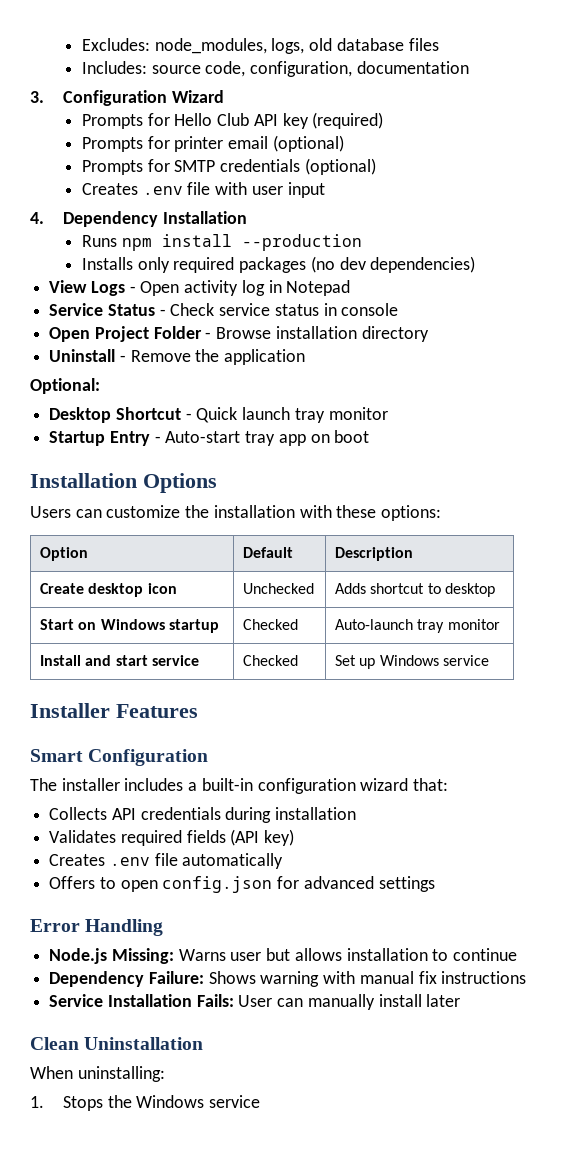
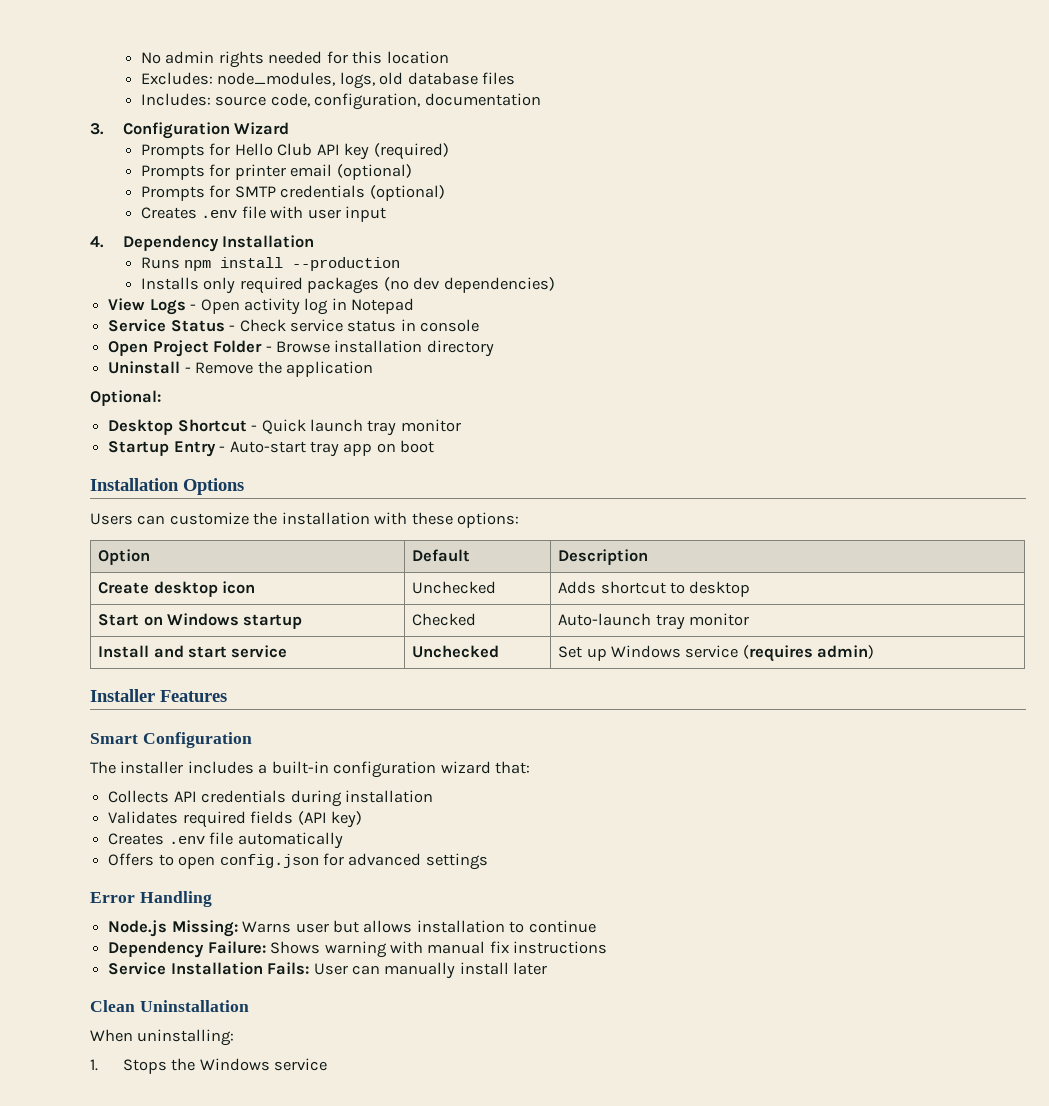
+ No admin rights needed for this location
- Install and start service | Checked | Set up Windows service
+ Install and start service | Unchecked | Set up Windows service (requires admin)

